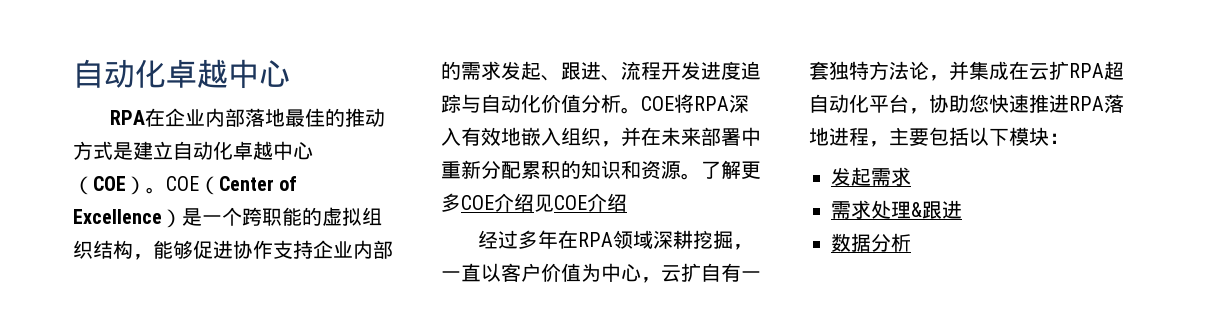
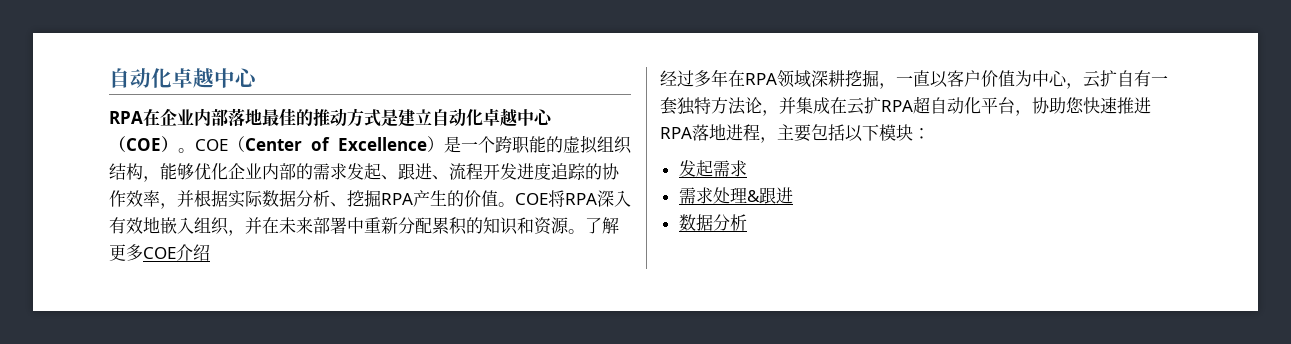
- COE（Center of Excellence）是一个跨职能的虚拟组织结构，能够促进协作支持企业内部的需求发起、跟进、流程开发进度追踪与自动化价值分析。
+ COE（Center of Excellence）是一个跨职能的虚拟组织结构，能够优化企业内部的需求发起、跟进、流程开发进度追踪的协作效率，并根据实际数据分析、挖掘RPA产生的价值。
- 了解更多COE介绍见COE介绍
+ 了解更多COE介绍

